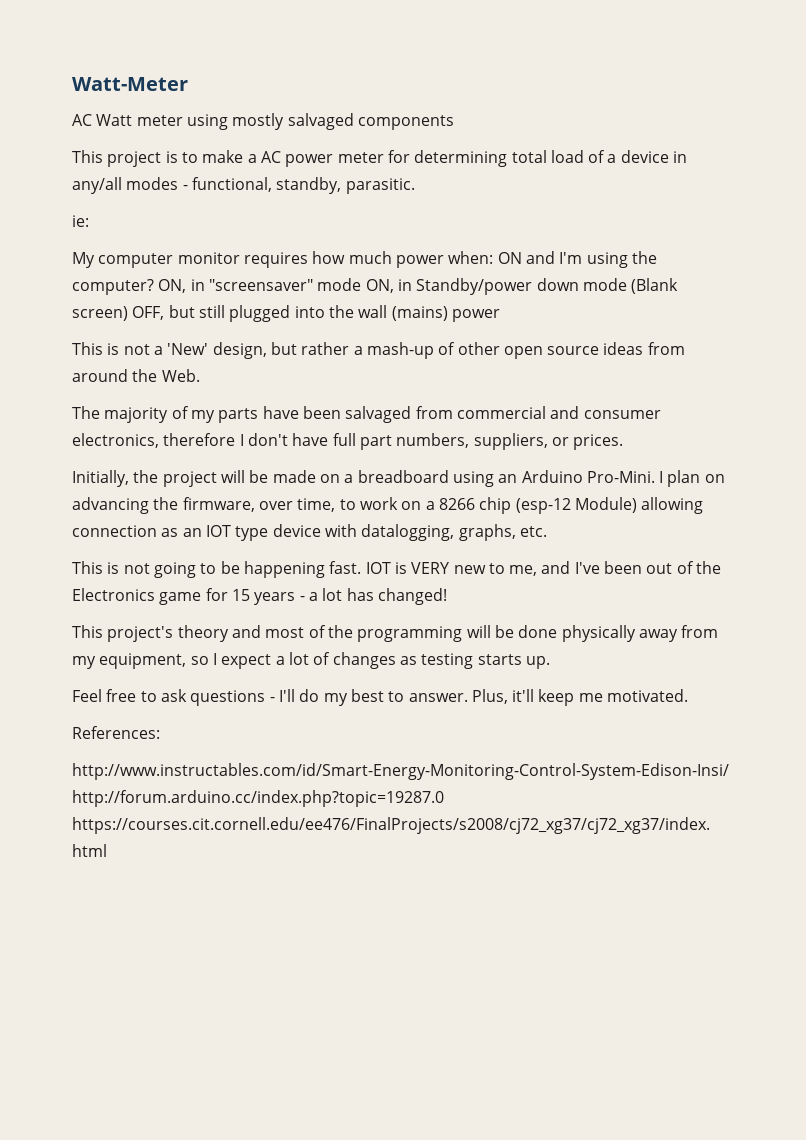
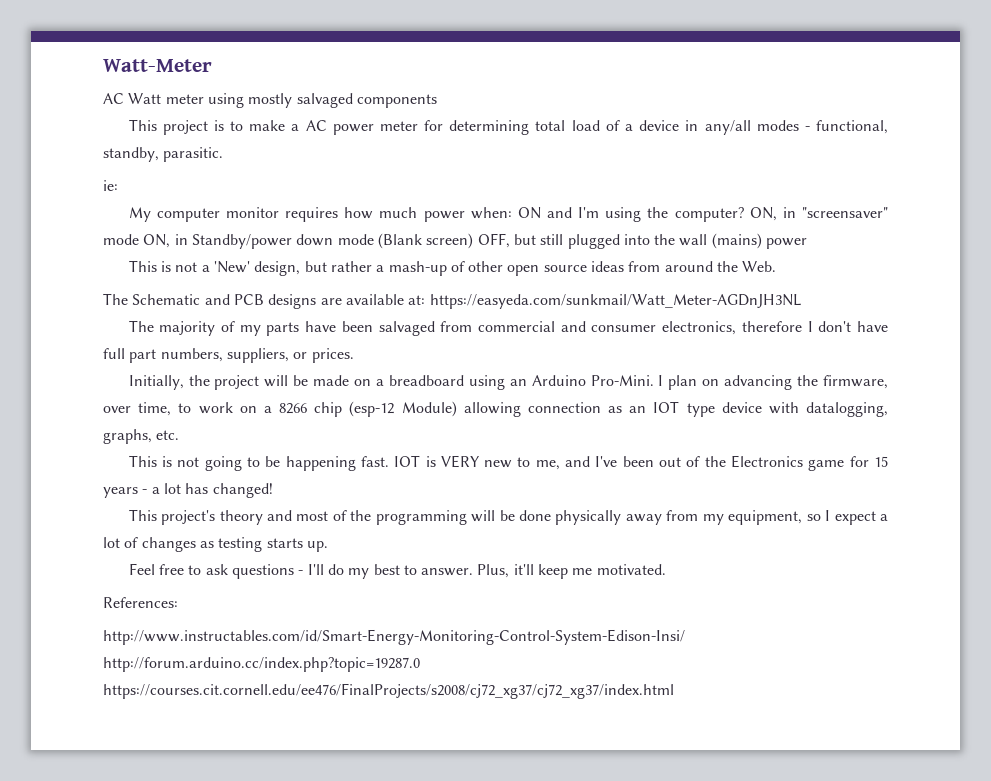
+ The Schematic and PCB designs are available at: https://easyeda.com/sunkmail/Watt_Meter-AGDnJH3NL

